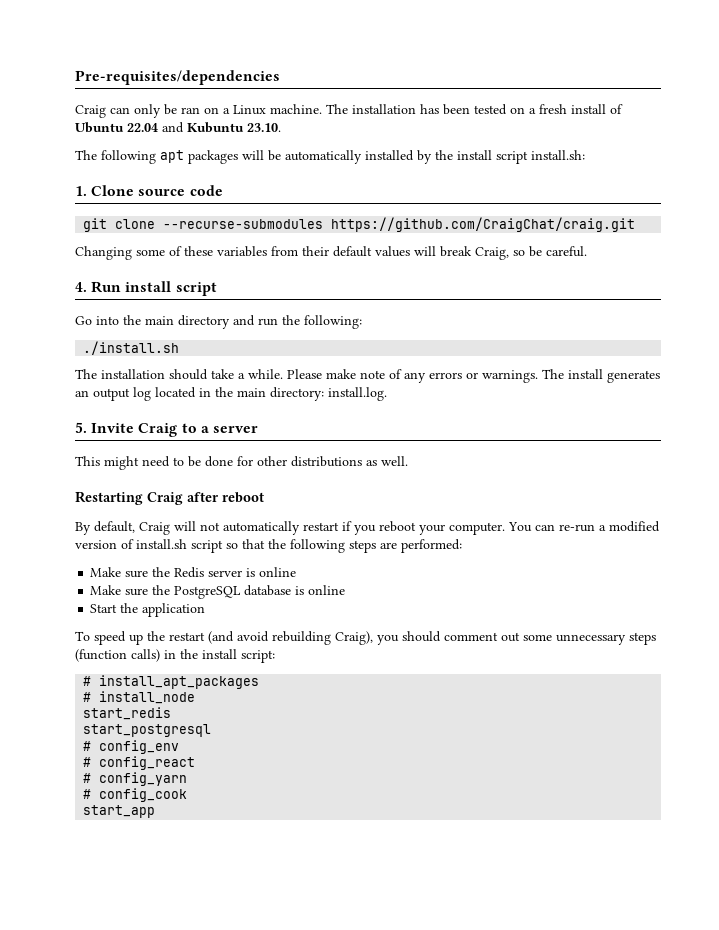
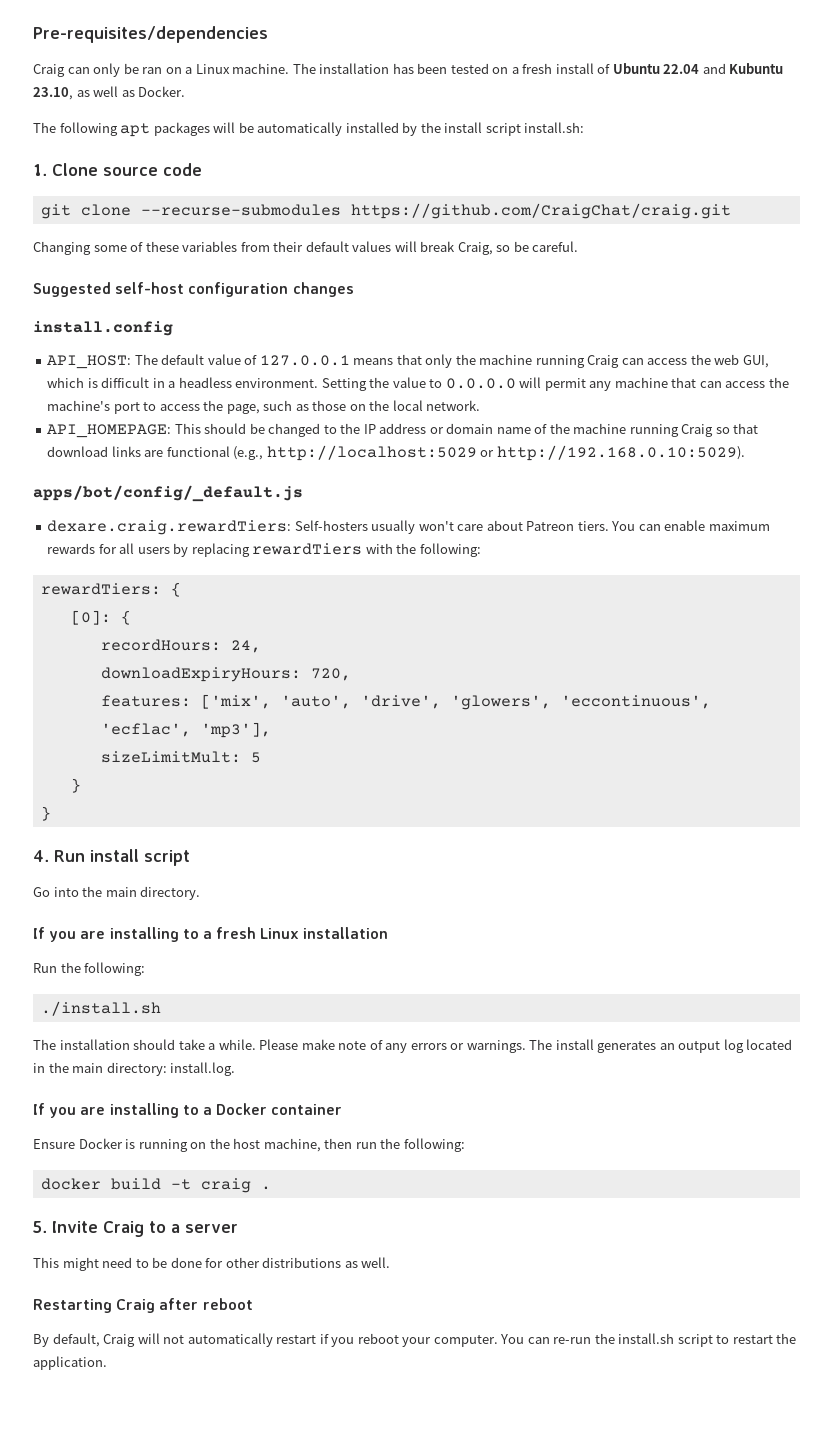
- The installation has been tested on a fresh install of Ubuntu 22.04 and Kubuntu 23.10.
+ The installation has been tested on a fresh install of Ubuntu 22.04 and Kubuntu 23.10, as well as Docker.
+ Suggested self-host configuration changes
+ install.config
+ API_HOST: The default value of 127.0.0.1 means that only the machine running Craig can access the web GUI, which is difficult in a headless environment. Setting the value to 0.0.0.0 will permit any machine that can access the machine's port to access the page, such as those on the local network.
+ API_HOMEPAGE: This should be changed to the IP address or domain name of the machine running Craig so that download links are functional (e.g., http://localhost:5029 or http://192.168.0.10:5029).
+ apps/bot/config/_default.js
+ dexare.craig.rewardTiers: Self-hosters usually won't care about Patreon tiers. You can enable maximum rewards for all users by replacing rewardTiers with the following:
+ rewardTiers: {
+ [0]: {
+ recordHours: 24,
+ downloadExpiryHours: 720,
+ features: ['mix', 'auto', 'drive', 'glowers', 'eccontinuous', 'ecflac', 'mp3'],
+ sizeLimitMult: 5
+ }
+ }
- Go into the main directory and run the following:
+ Go into the main directory.
+ If you are installing to a fresh Linux installation
+ Run the following:
+ If you are installing to a Docker container
+ Ensure Docker is running on the host machine, then run the following:
+ docker build -t craig .
- You can re-run a modified version of install.sh script so that the following steps are performed:
- Make sure the Redis server is online
- Make sure the PostgreSQL database is online
- Start the application
- To speed up the restart (and avoid rebuilding Craig), you should comment out some unnecessary steps (function calls) in the install script:
- # install_apt_packages
- # install_node
- start_redis
- start_postgresql
- # config_env
- # config_react
- # config_yarn
- # config_cook
- start_app
+ You can re-run the install.sh script to restart the application.

